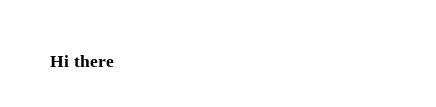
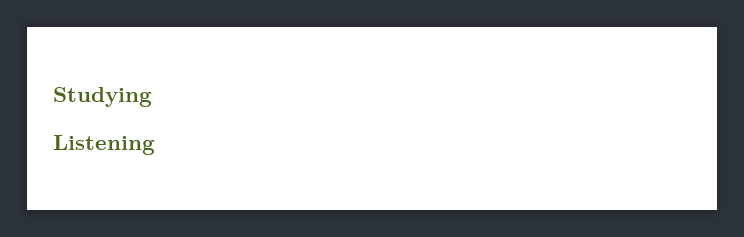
- Hi there
+ Studying
+ Listening

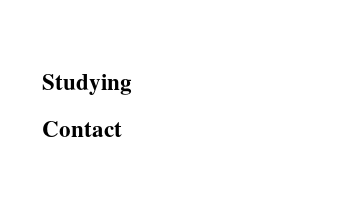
- Listening
+ Contact

